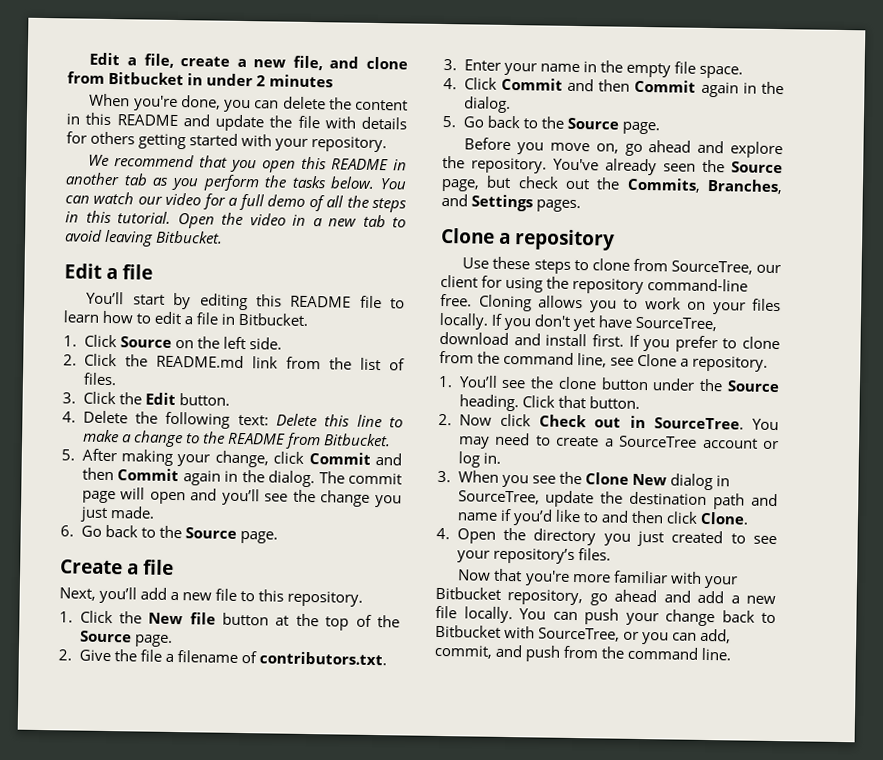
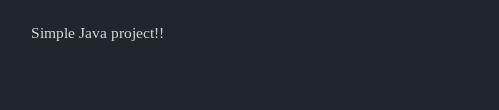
- Edit a file, create a new file, and clone from Bitbucket in under 2 minutes
- When you're done, you can delete the content in this README and update the file with details for others getting started with your repository.
- We recommend that you open this README in another tab as you perform the tasks below. You can watch our video for a full demo of all the steps in this tutorial. Open the video in a new tab to avoid leaving Bitbucket.
- Edit a file
- You’ll start by editing this README file to learn how to edit a file in Bitbucket.
- 1. Click Source on the left side.
- 2. Click the README.md link from the list of files.
- 3. Click the Edit button.
- 4. Delete the following text: Delete this line to make a change to the README from Bitbucket.
- 5. After making your change, click Commit and then Commit again in the dialog. The commit page will open and you’ll see the change you just made.
- 6. Go back to the Source page.
- Create a file
- Next, you’ll add a new file to this repository.
- 1. Click the New file button at the top of the Source page.
- 2. Give the file a filename of contributors.txt.
- 3. Enter your name in the empty file space.
- 4. Click Commit and then Commit again in the dialog.
- 5. Go back to the Source page.
- Before you move on, go ahead and explore the repository. You've already seen the Source page, but check out the Commits, Branches, and Settings pages.
- Clone a repository
- Use these steps to clone from SourceTree, our client for using the repository command-line free. Cloning allows you to work on your files locally. If you don't yet have SourceTree, download and install first. If you prefer to clone from the command line, see Clone a repository.
- 1. You’ll see the clone button under the Source heading. Click that button.
- 2. Now click Check out in SourceTree. You may need to create a SourceTree account or log in.
- 3. When you see the Clone New dialog in SourceTree, update the destination path and name if you’d like to and then click Clone.
- 4. Open the directory you just created to see your repository’s files.
- Now that you're more familiar with your Bitbucket repository, go ahead and add a new file locally. You can push your change back to Bitbucket with SourceTree, or you can add, commit, and push from the command line.
+ Simple Java project!!

